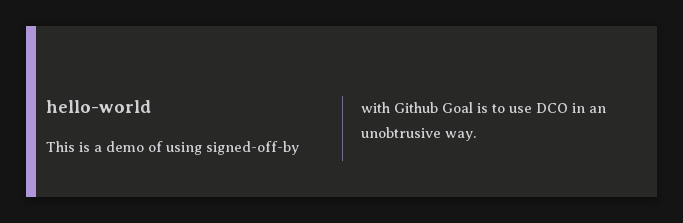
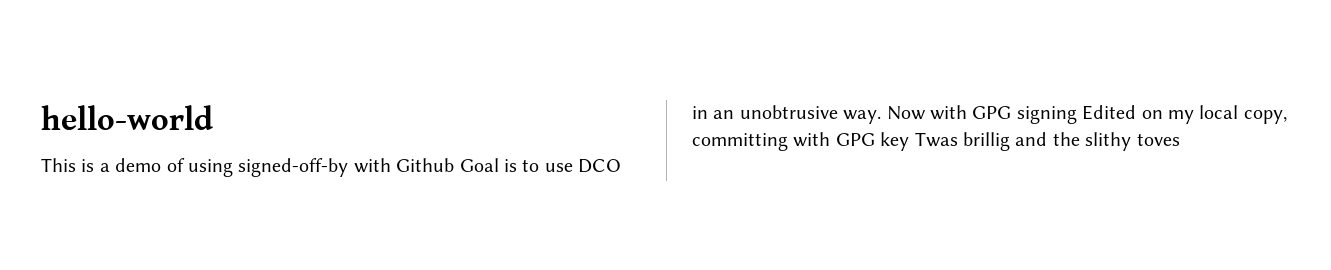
+ Now with GPG signing Edited on my local copy, committing with GPG key Twas brillig and the slithy toves

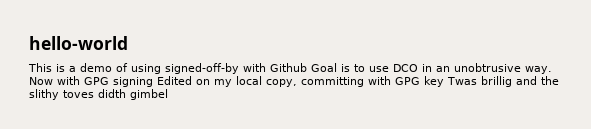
- Now with GPG signing Edited on my local copy, committing with GPG key Twas brillig and the slithy toves
+ Now with GPG signing Edited on my local copy, committing with GPG key Twas brillig and the slithy toves didth gimbel

